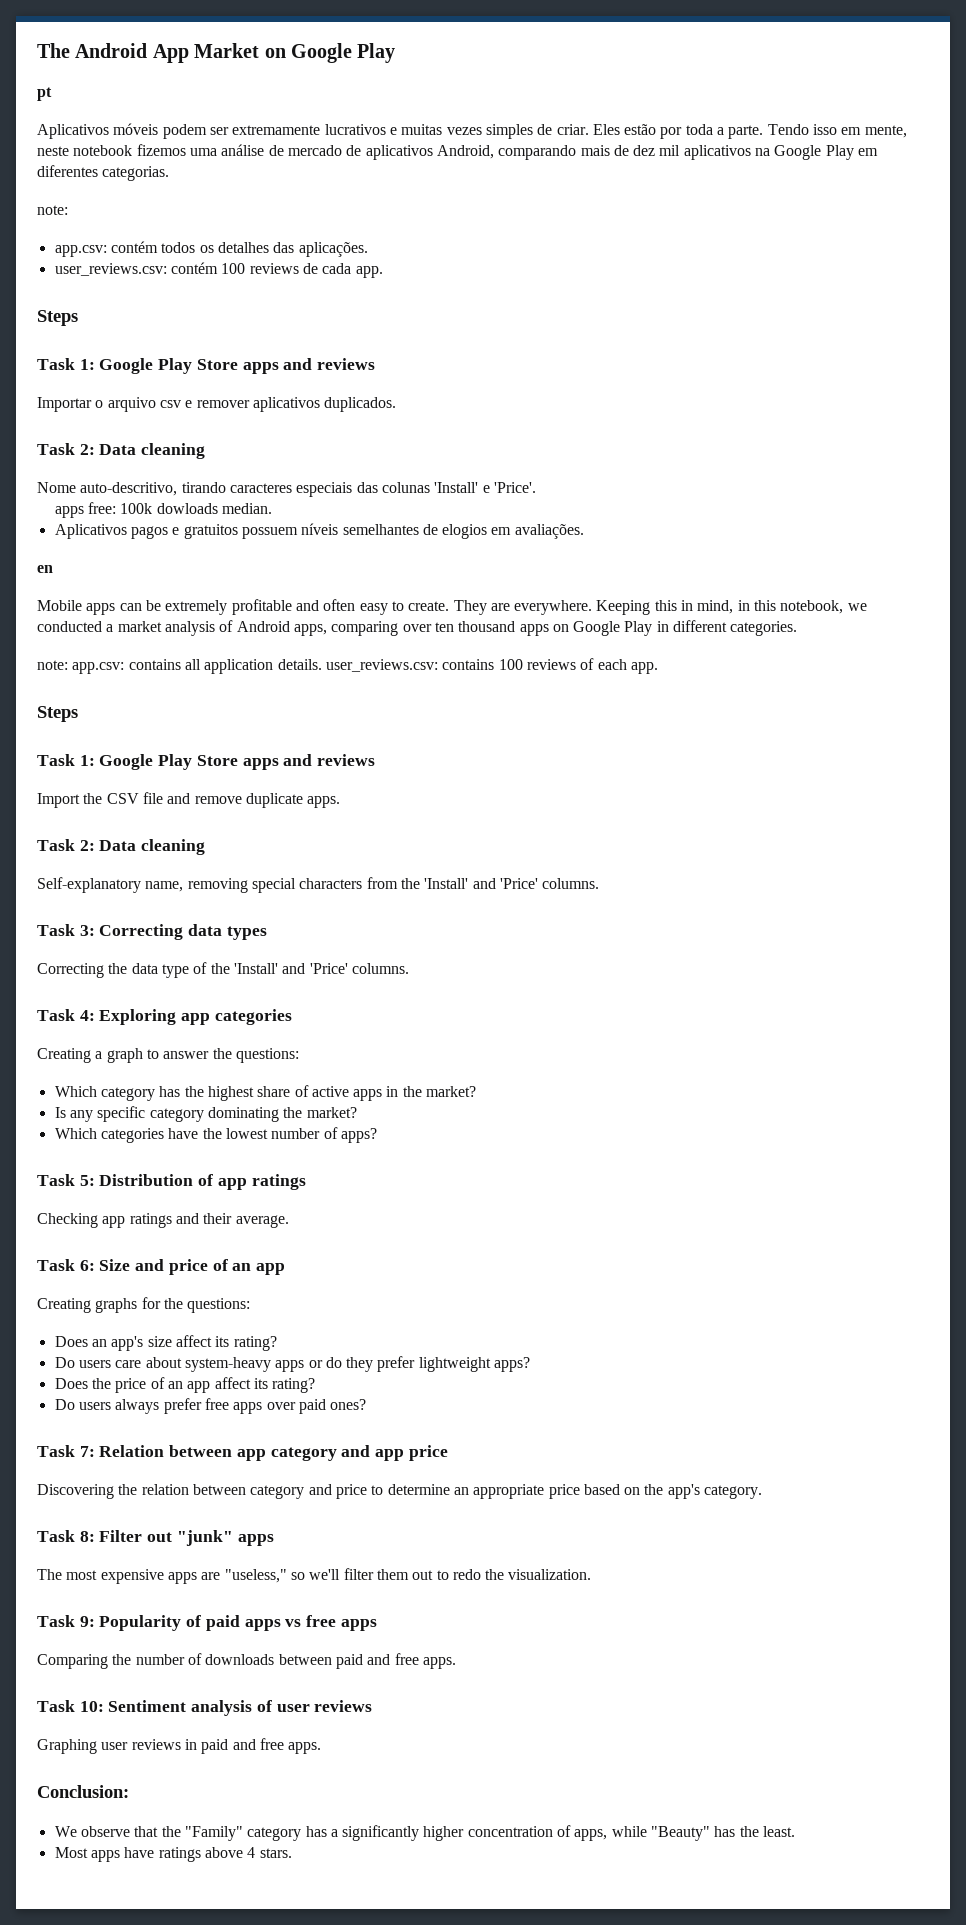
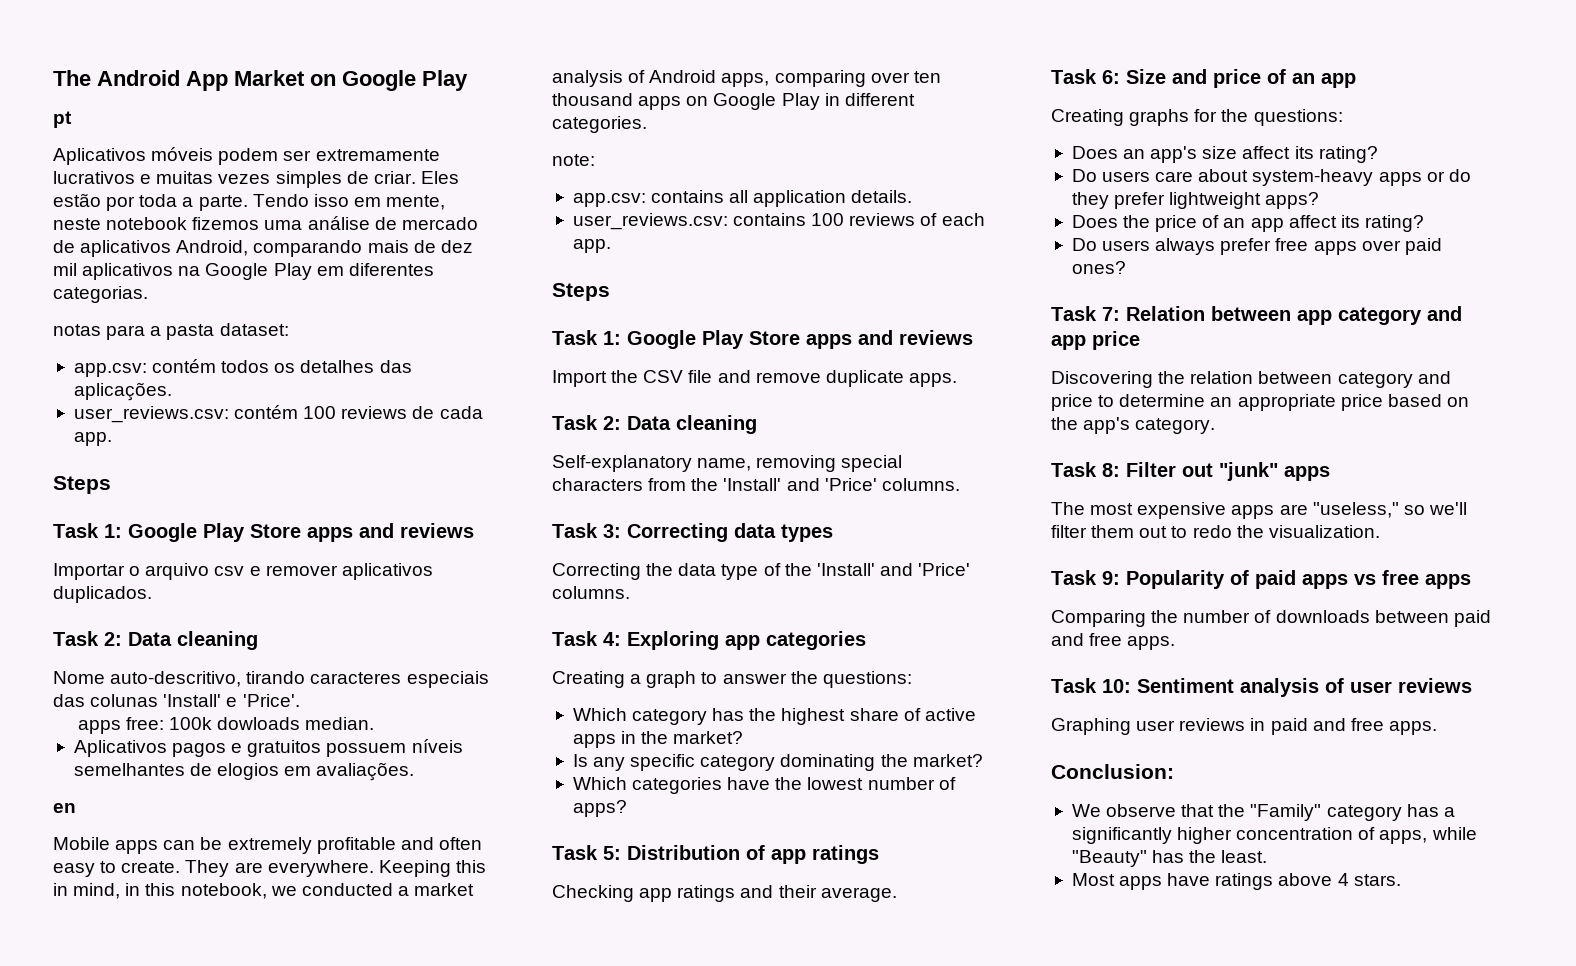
  Tendo isso em mente, neste notebook fizemos uma análise de mercado de aplicativos Android, comparando mais de dez mil aplicativos na Google Play em diferentes categorias.
- note:
+ notas para a pasta dataset:
- note: app.csv: contains all application details. user_reviews.csv: contains 100 reviews of each app.
+ note:
+ app.csv: contains all application details.
+ user_reviews.csv: contains 100 reviews of each app.

